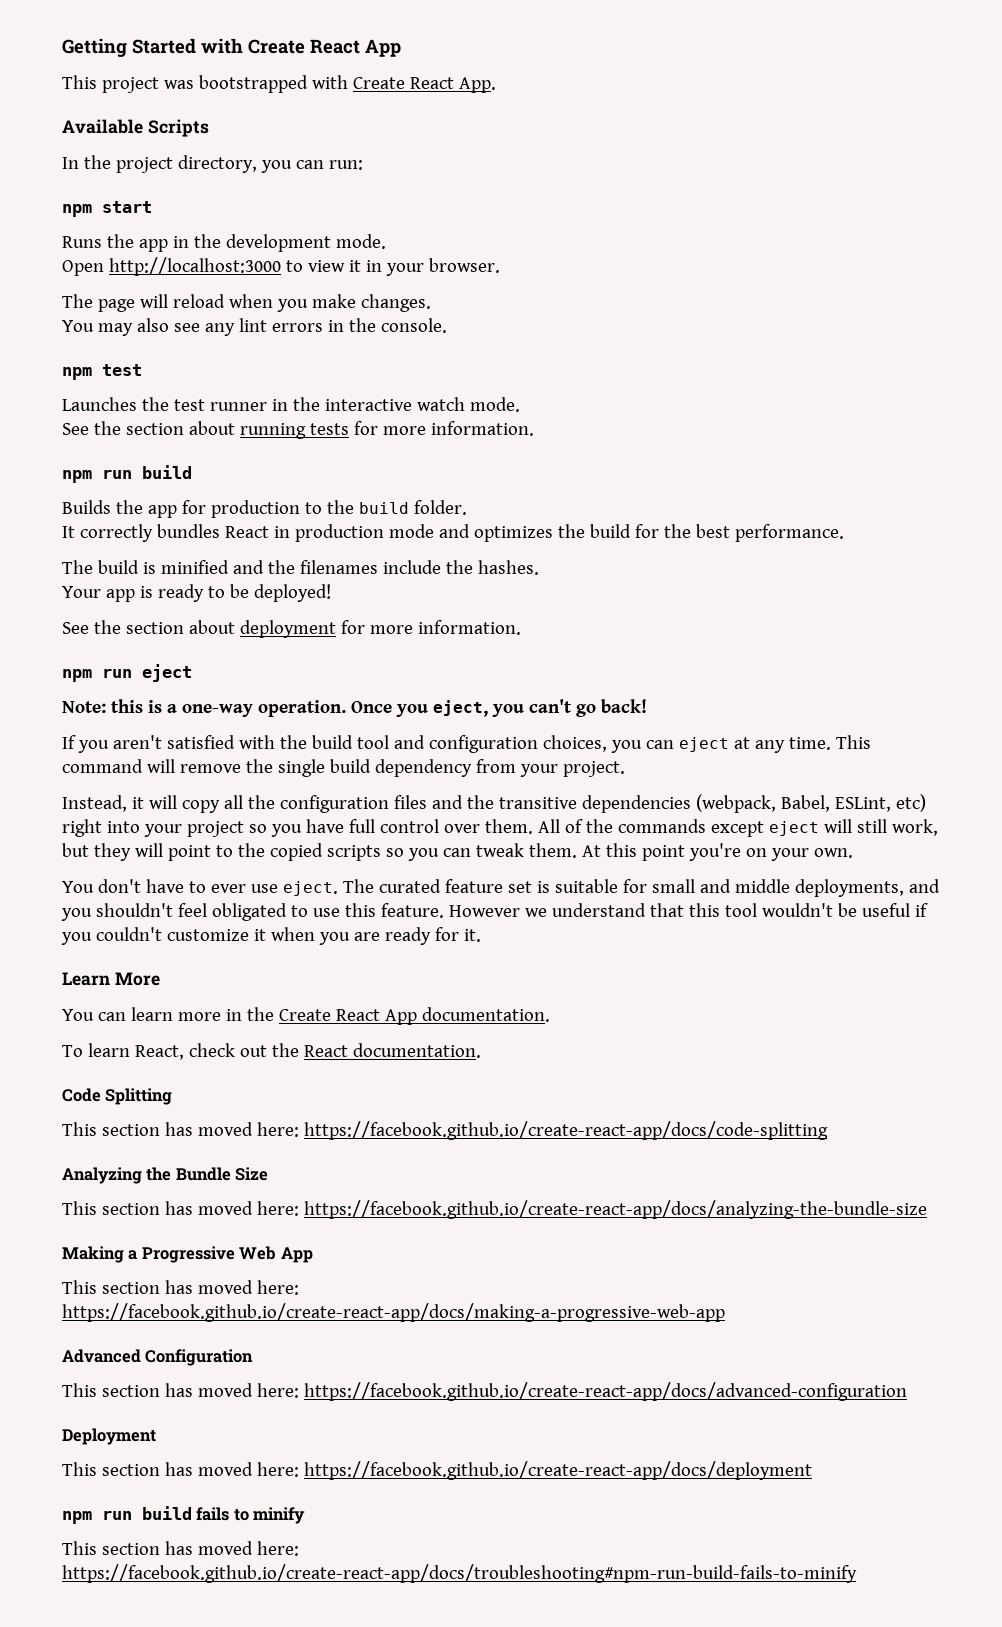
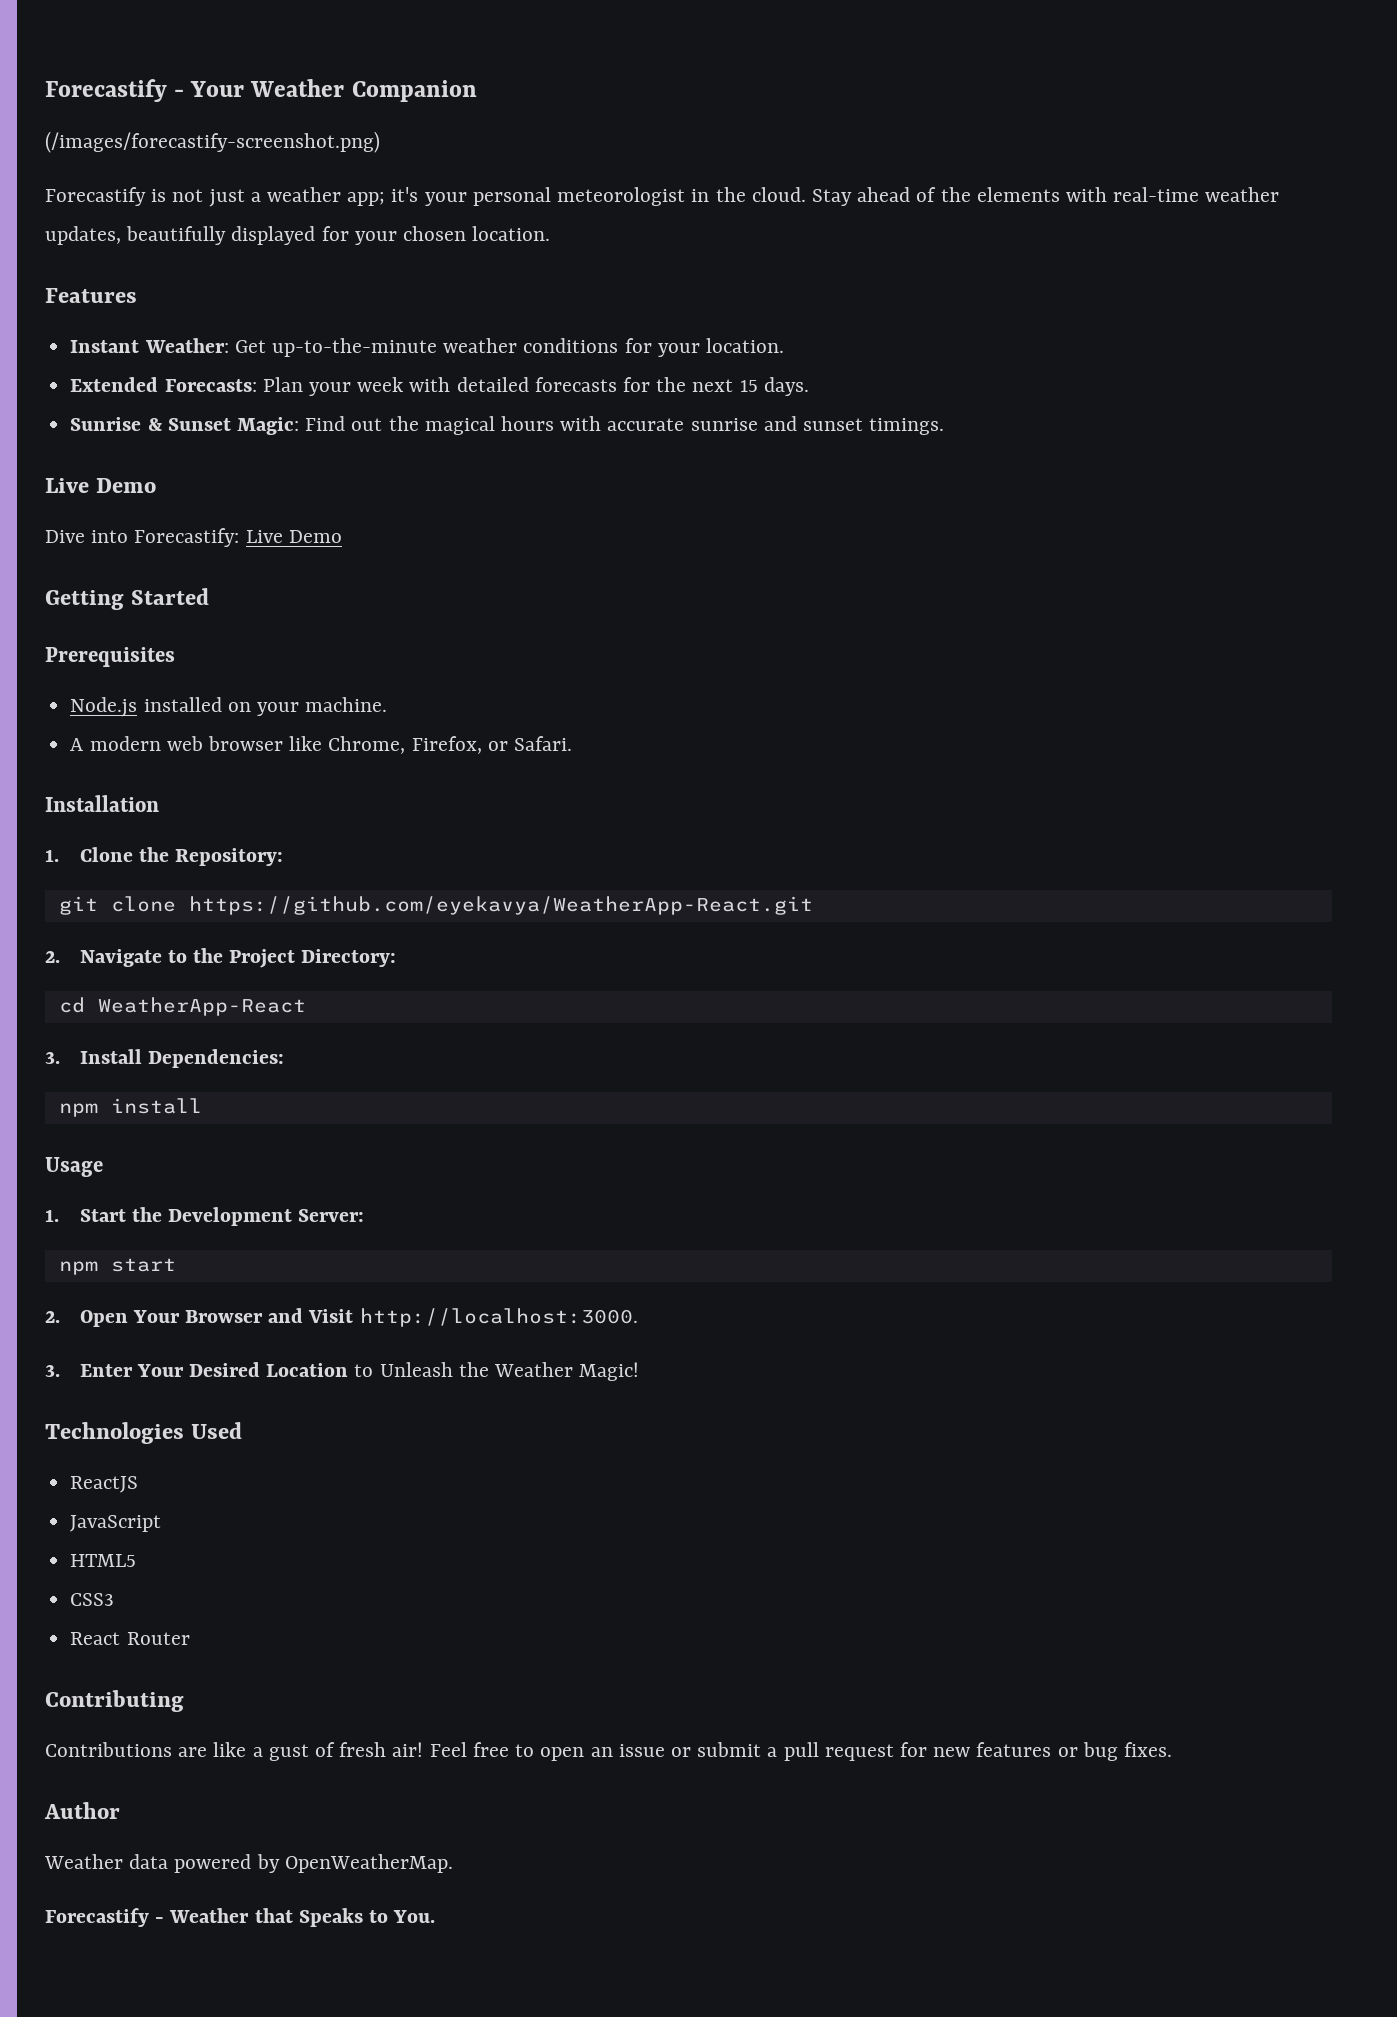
- Getting Started with Create React App
- This project was bootstrapped with Create React App.
- Available Scripts
- In the project directory, you can run:
+ Forecastify - Your Weather Companion
+ (/images/forecastify-screenshot.png)
+ Forecastify is not just a weather app; it's your personal meteorologist in the cloud. Stay ahead of the elements with real-time weather updates, beautifully displayed for your chosen location.
+ Features
+ Instant Weather: Get up-to-the-minute weather conditions for your location.
+ Extended Forecasts: Plan your week with detailed forecasts for the next 15 days.
+ Sunrise & Sunset Magic: Find out the magical hours with accurate sunrise and sunset timings.
+ Live Demo
+ Dive into Forecastify: Live Demo
+ Getting Started
+ Prerequisites
+ Node.js installed on your machine.
+ A modern web browser like Chrome, Firefox, or Safari.
+ Installation
+ 1. Clone the Repository:
+ git clone https://github.com/eyekavya/WeatherApp-React.git
+ 2. Navigate to the Project Directory:
+ cd WeatherApp-React
+ 3. Install Dependencies:
+ npm install
+ Usage
+ 1. Start the Development Server:
  npm start
- Runs the app in the development mode.
- Open http://localhost:3000 to view it in your browser.
- The page will reload when you make changes.
- You may also see any lint errors in the console.
- npm test
- Launches the test runner in the interactive watch mode.
- See the section about running tests for more information.
- npm run build
- Builds the app for production to the build folder.
- It correctly bundles React in production mode and optimizes the build for the best performance.
- The build is minified and the filenames include the hashes.
- Your app is ready to be deployed!
- See the section about deployment for more information.
- npm run eject
- Note: this is a one-way operation. Once you eject, you can't go back!
- If you aren't satisfied with the build tool and configuration choices, you can eject at any time. This command will remove the single build dependency from your project.
- Instead, it will copy all the configuration files and the transitive dependencies (webpack, Babel, ESLint, etc) right into your project so you have full control over them. All of the commands except eject will still work, but they will point to the copied scripts so you can tweak them. At this point you're on your own.
- You don't have to ever use eject. The curated feature set is suitable for small and middle deployments, and you shouldn't feel obligated to use this feature. However we understand that this tool wouldn't be useful if you couldn't customize it when you are ready for it.
- Learn More
- You can learn more in the Create React App documentation.
- To learn React, check out the React documentation.
- Code Splitting
- This section has moved here: https://facebook.github.io/create-react-app/docs/code-splitting
- Analyzing the Bundle Size
- This section has moved here: https://facebook.github.io/create-react-app/docs/analyzing-the-bundle-size
- Making a Progressive Web App
- This section has moved here: https://facebook.github.io/create-react-app/docs/making-a-progressive-web-app
- Advanced Configuration
- This section has moved here: https://facebook.github.io/create-react-app/docs/advanced-configuration
- Deployment
- This section has moved here: https://facebook.github.io/create-react-app/docs/deployment
- npm run build fails to minify
- This section has moved here: https://facebook.github.io/create-react-app/docs/troubleshooting#npm-run-build-fails-to-minify
+ 2. Open Your Browser and Visit http://localhost:3000.
+ 3. Enter Your Desired Location to Unleash the Weather Magic!
+ Technologies Used
+ ReactJS
+ JavaScript
+ HTML5
+ CSS3
+ React Router
+ Contributing
+ Contributions are like a gust of fresh air! Feel free to open an issue or submit a pull request for new features or bug fixes.
+ Author
+ Weather data powered by OpenWeatherMap.
+ Forecastify - Weather that Speaks to You.

